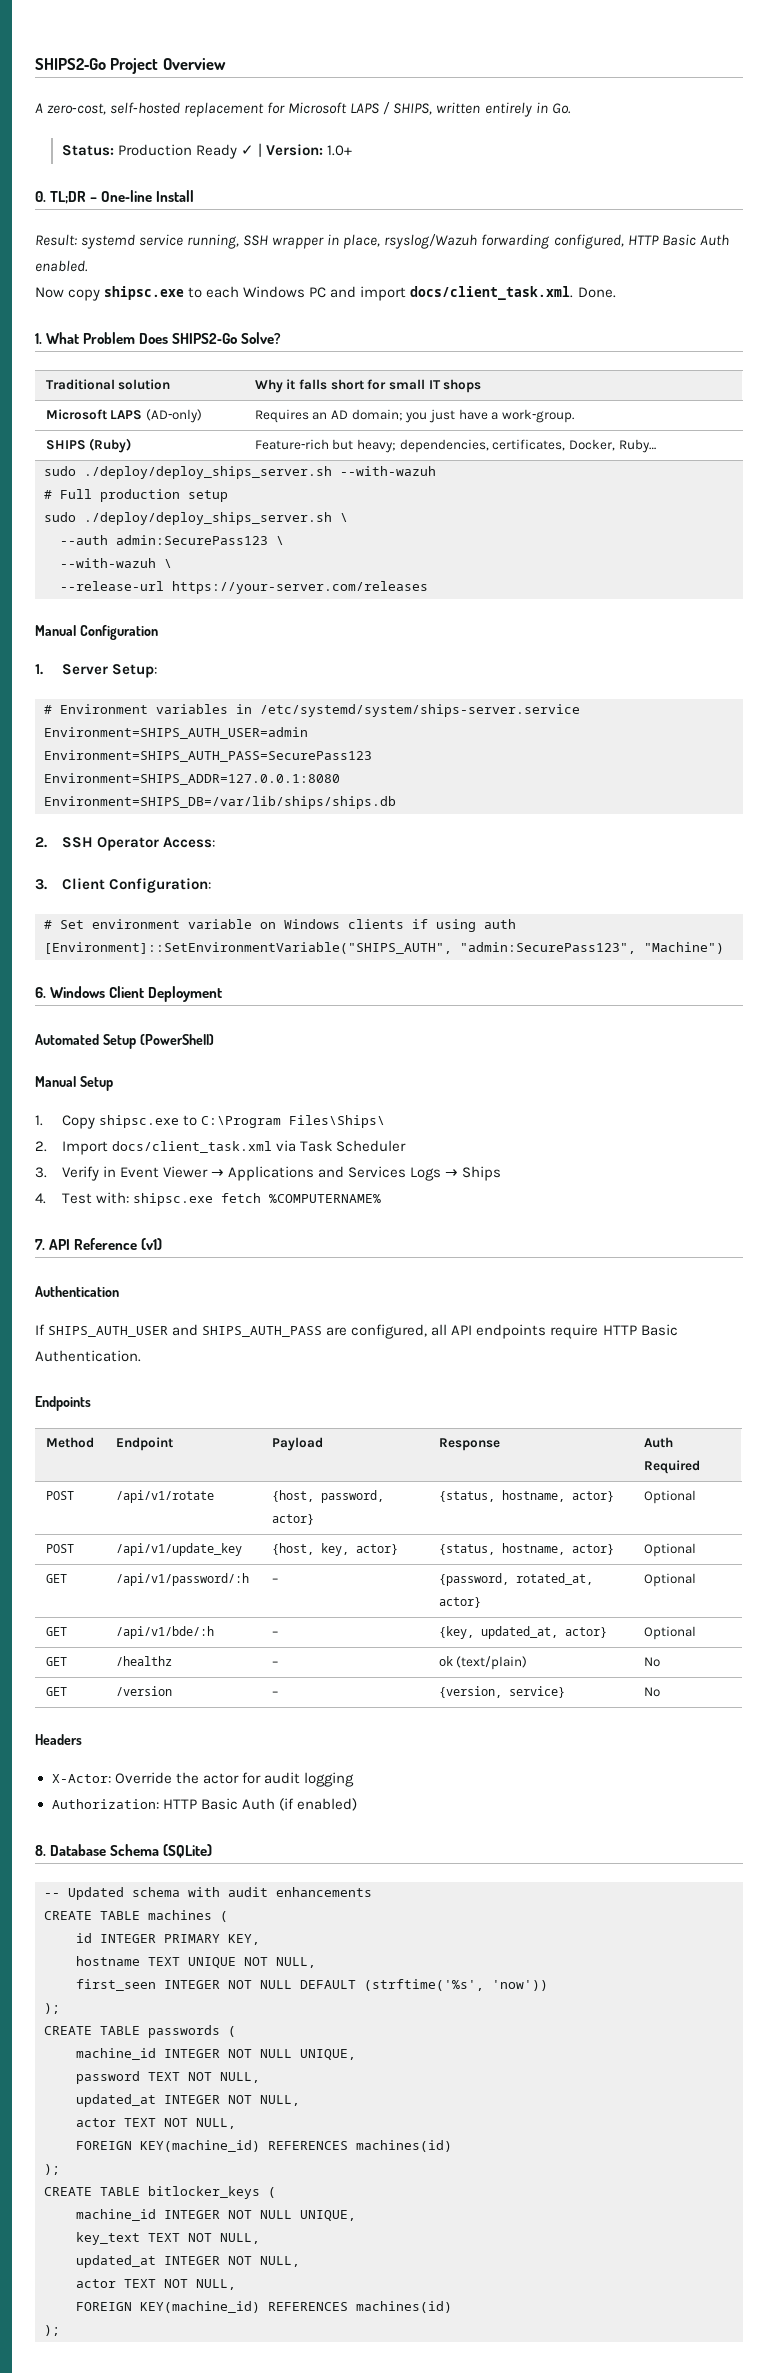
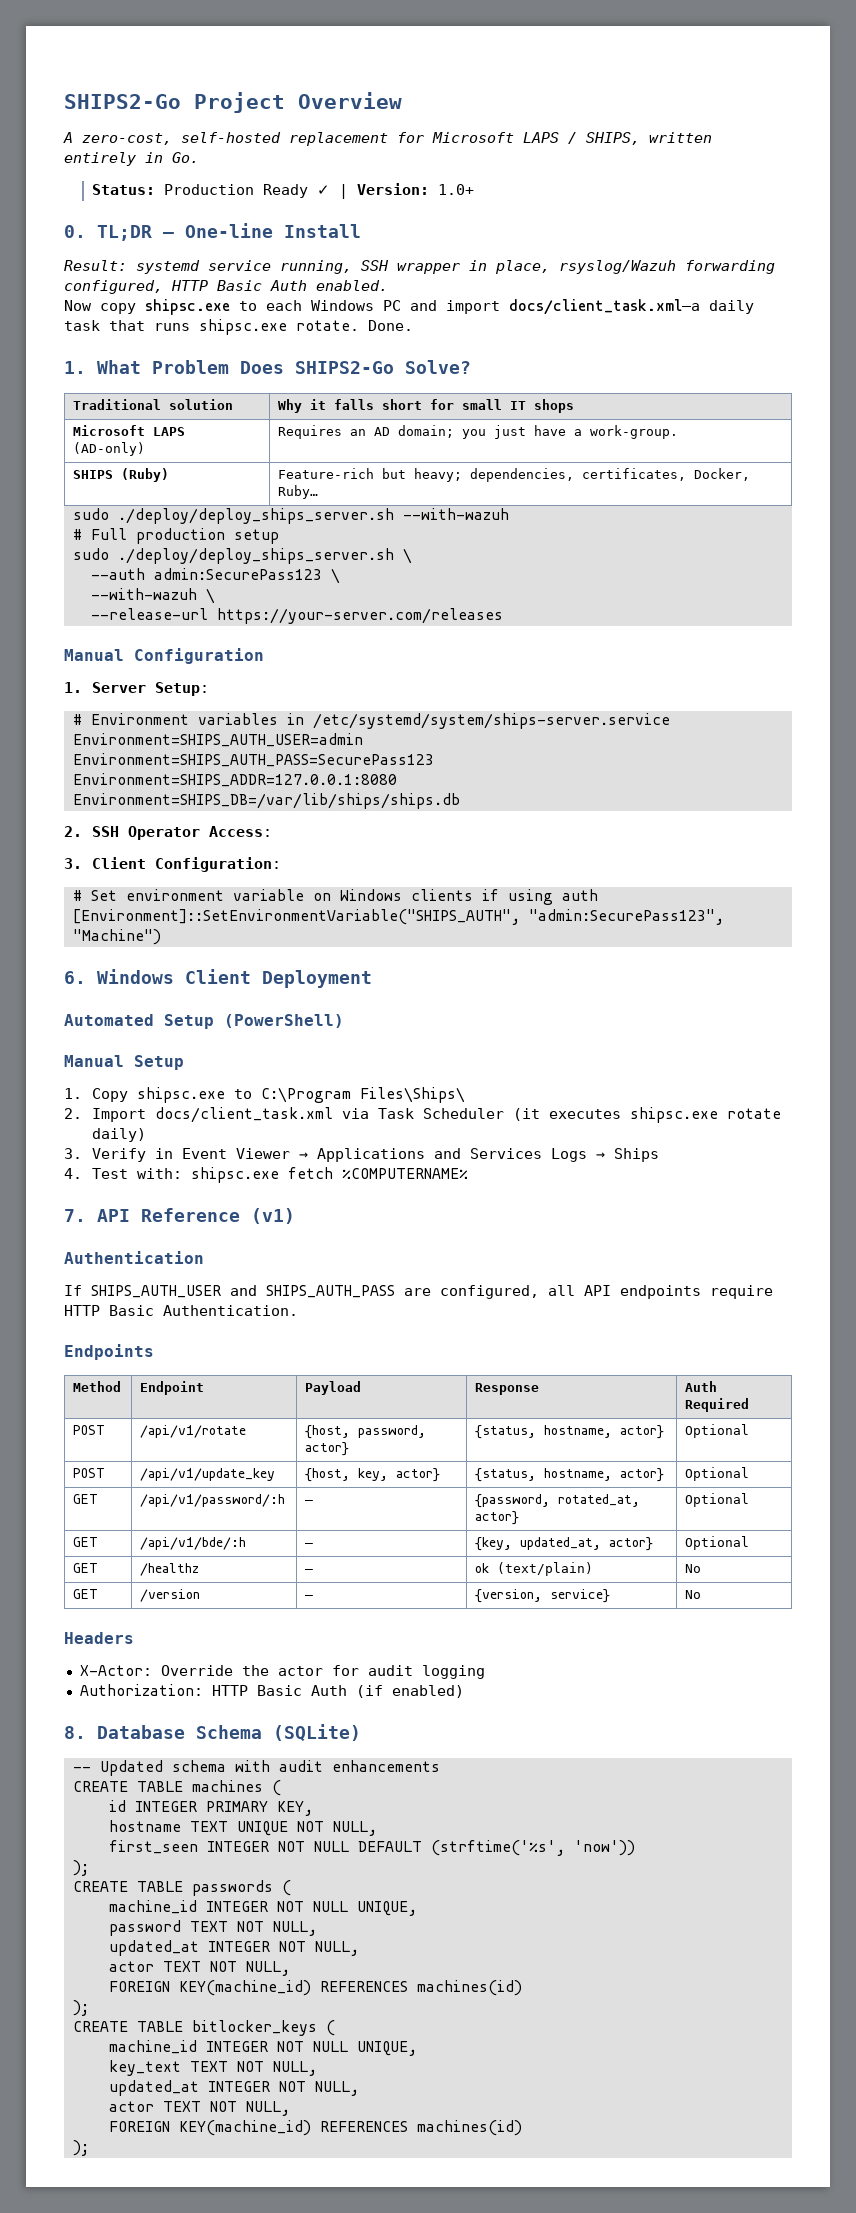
- Now copy shipsc.exe to each Windows PC and import docs/client_task.xml. Done.
+ Now copy shipsc.exe to each Windows PC and import docs/client_task.xml—a daily task that runs shipsc.exe rotate. Done.
- 2. Import docs/client_task.xml via Task Scheduler
+ 2. Import docs/client_task.xml via Task Scheduler (it executes shipsc.exe rotate daily)

